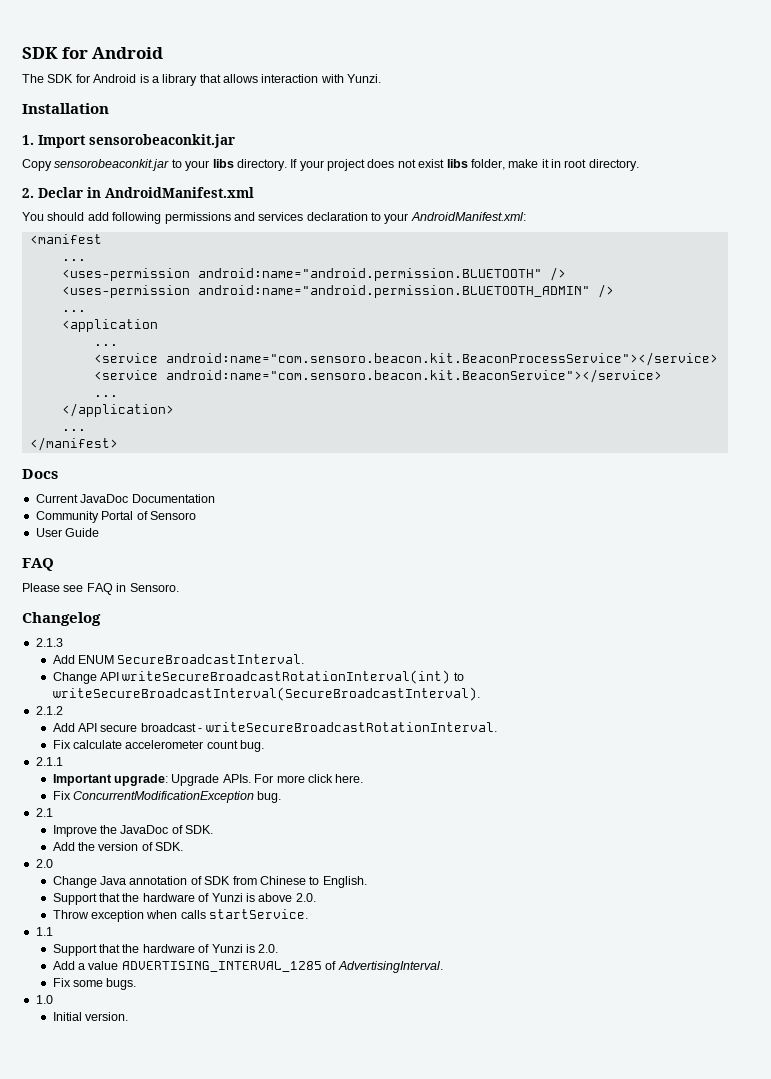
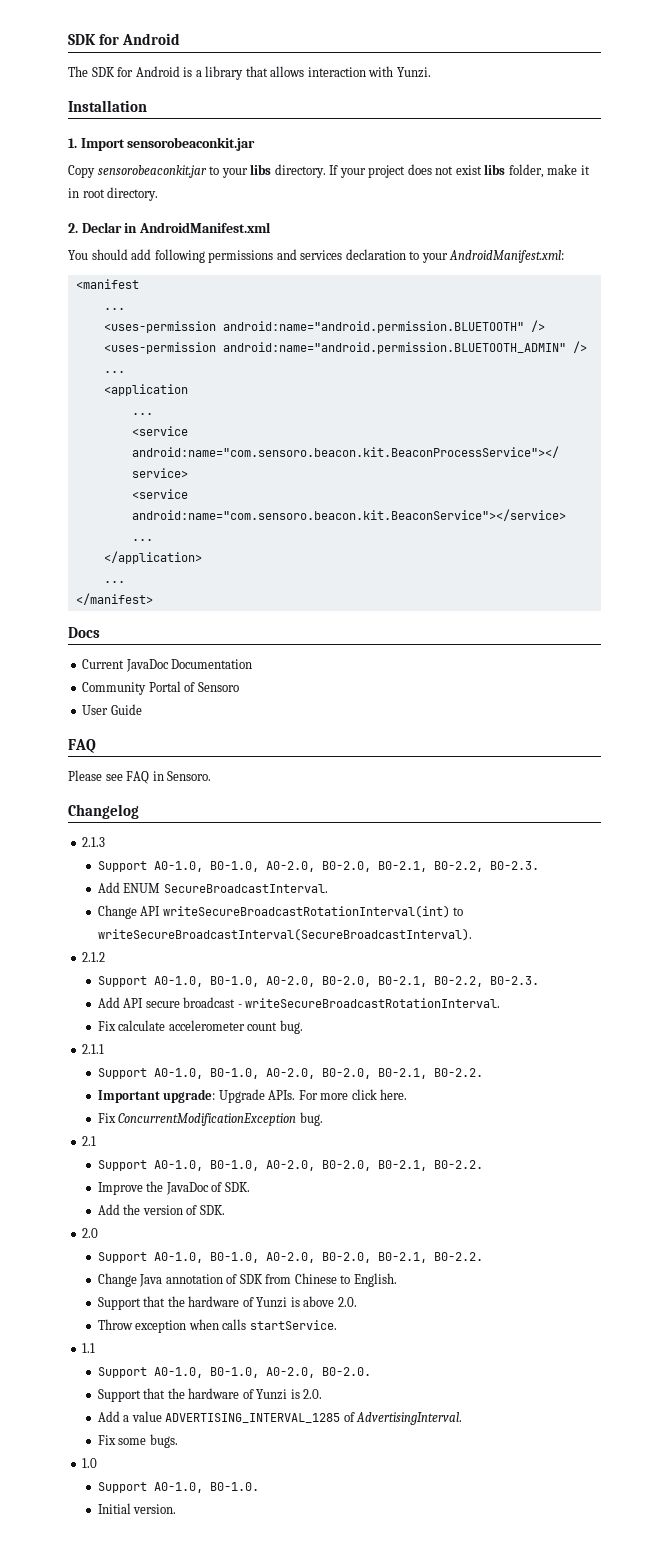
  2.1.3
+ Support A0-1.0, B0-1.0, A0-2.0, B0-2.0, B0-2.1, B0-2.2, B0-2.3.
  2.1.2
+ Support A0-1.0, B0-1.0, A0-2.0, B0-2.0, B0-2.1, B0-2.2, B0-2.3.
  2.1.1
+ Support A0-1.0, B0-1.0, A0-2.0, B0-2.0, B0-2.1, B0-2.2.
  2.1
+ Support A0-1.0, B0-1.0, A0-2.0, B0-2.0, B0-2.1, B0-2.2.
  2.0
+ Support A0-1.0, B0-1.0, A0-2.0, B0-2.0, B0-2.1, B0-2.2.
+ Support A0-1.0, B0-1.0, A0-2.0, B0-2.0.
+ Support A0-1.0, B0-1.0.

